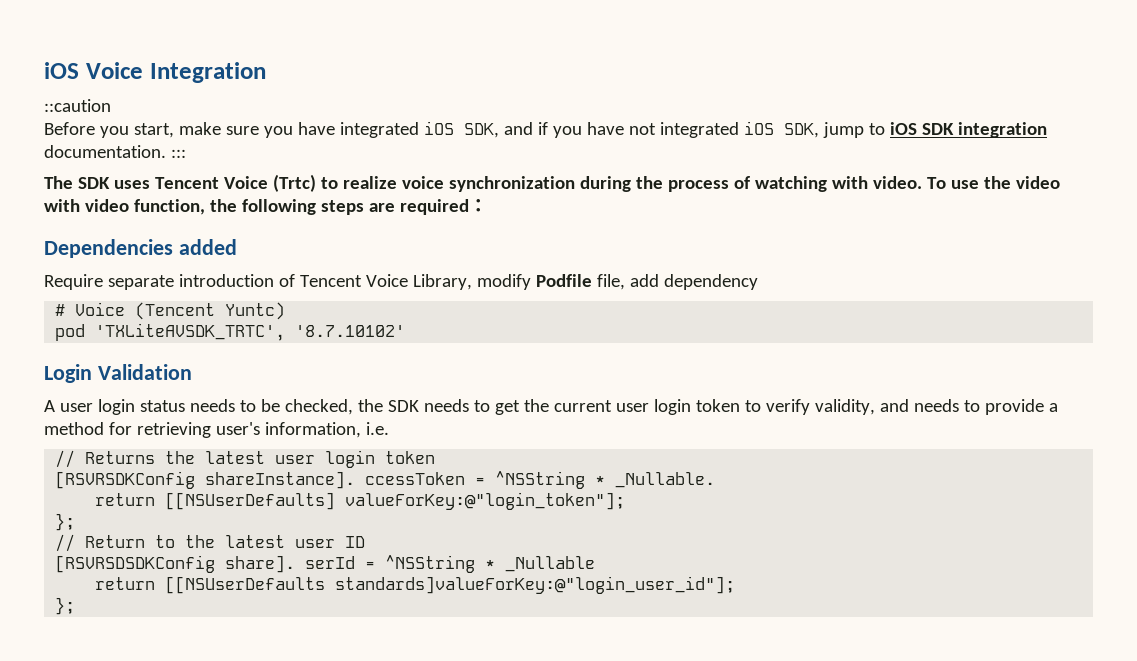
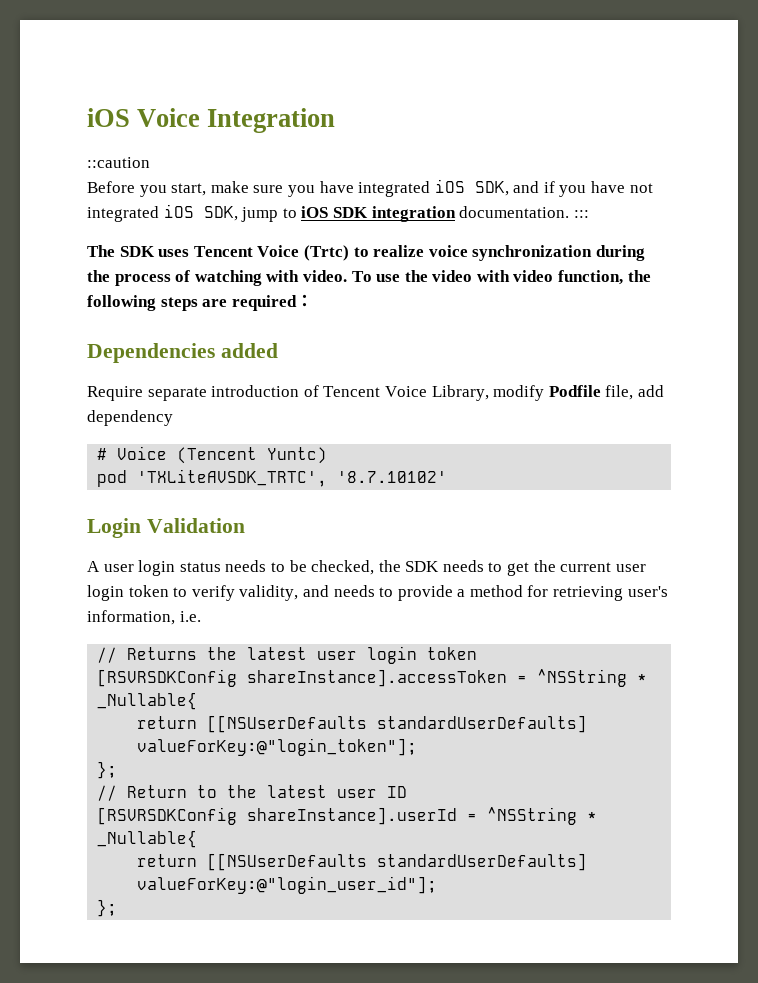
- [RSVRSDKConfig shareInstance]. ccessToken = ^NSString * _Nullable.
- return [[NSUserDefaults] valueForKey:@"login_token"];
+ [RSVRSDKConfig shareInstance].accessToken = ^NSString * _Nullable{
+ return [[NSUserDefaults standardUserDefaults] valueForKey:@"login_token"];
- [RSVRSDSDKConfig share]. serId = ^NSString * _Nullable
- return [[NSUserDefaults standards]valueForKey:@"login_user_id"];
+ [RSVRSDKConfig shareInstance].userId = ^NSString * _Nullable{
+ return [[NSUserDefaults standardUserDefaults] valueForKey:@"login_user_id"];

